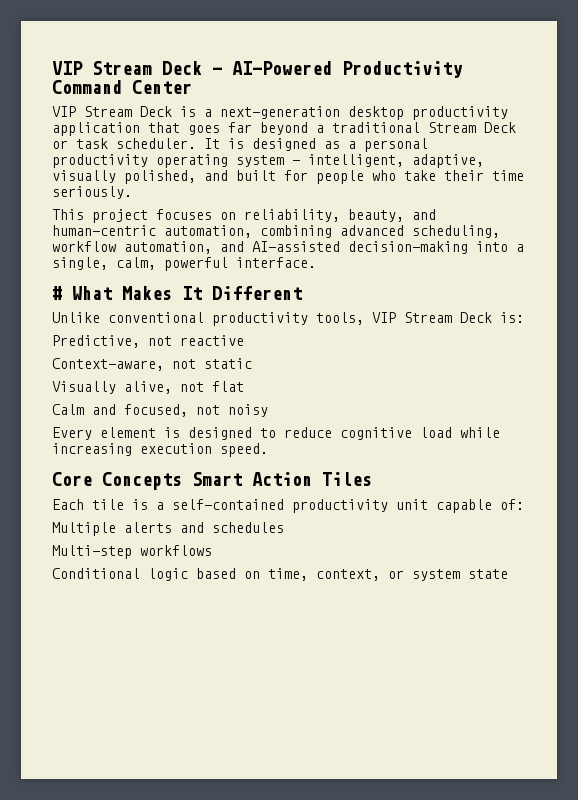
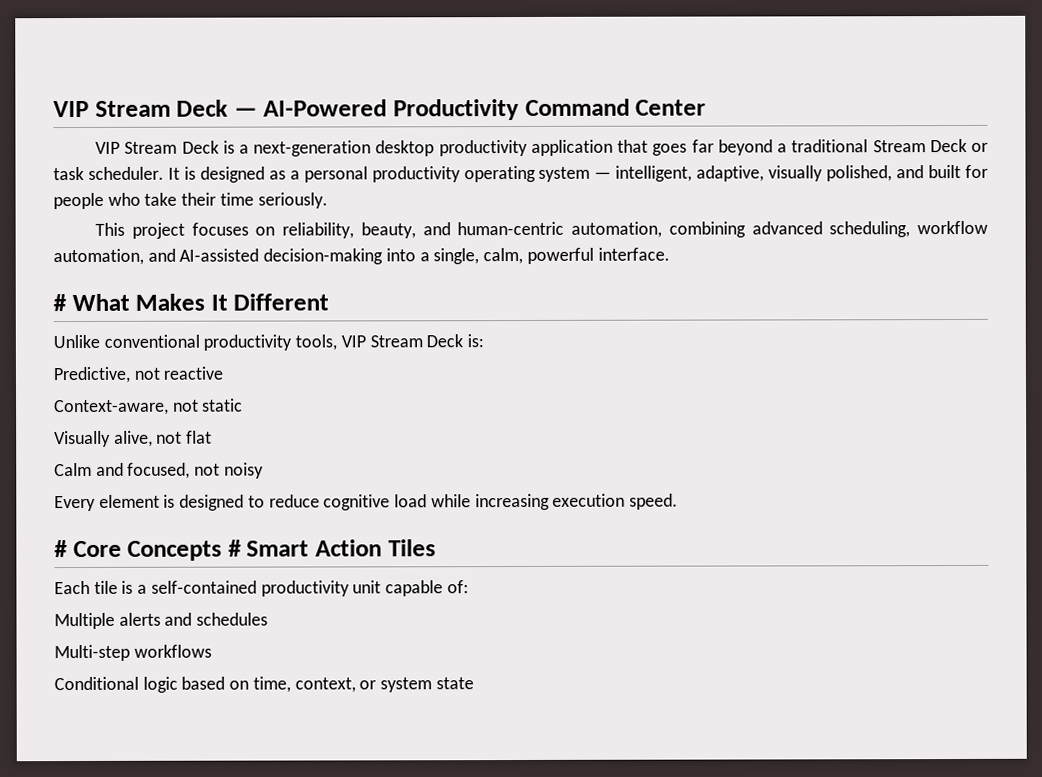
- Core Concepts Smart Action Tiles
+ # Core Concepts # Smart Action Tiles

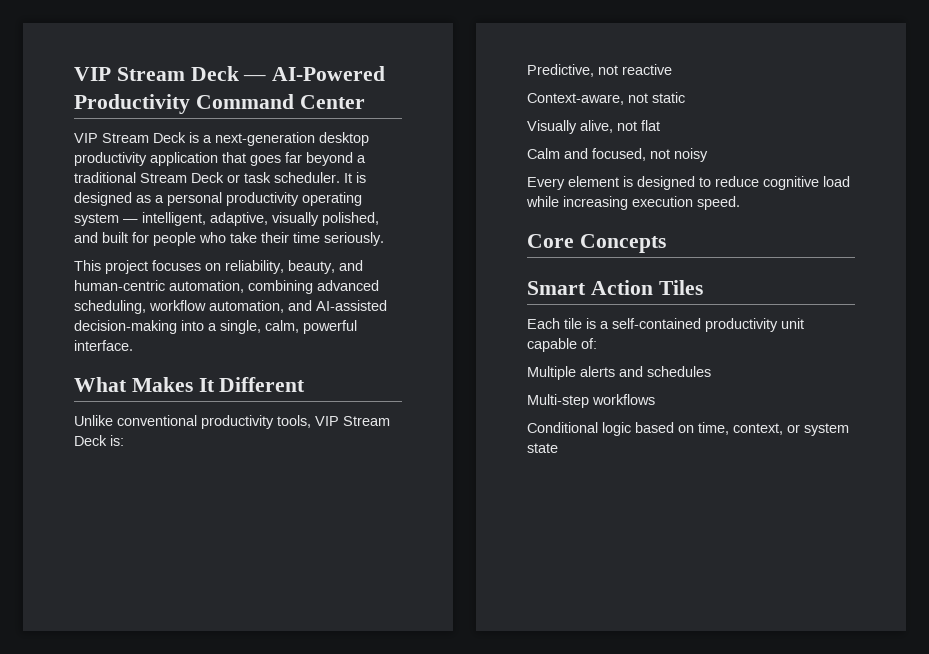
- # What Makes It Different
+ What Makes It Different
- # Core Concepts # Smart Action Tiles
+ Core Concepts
+ Smart Action Tiles

